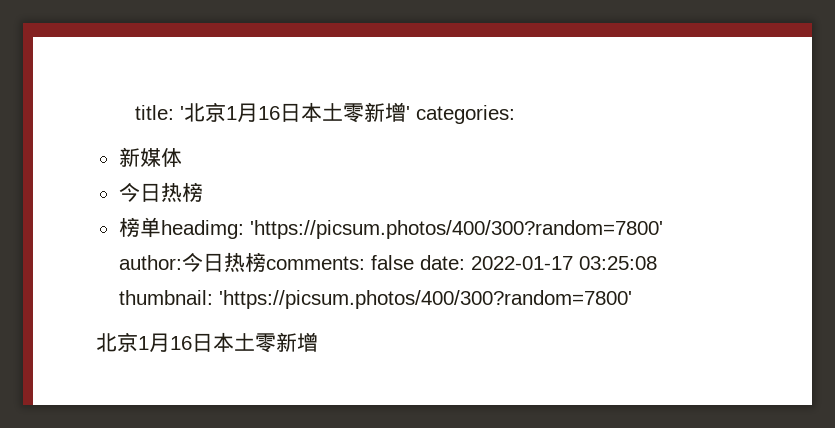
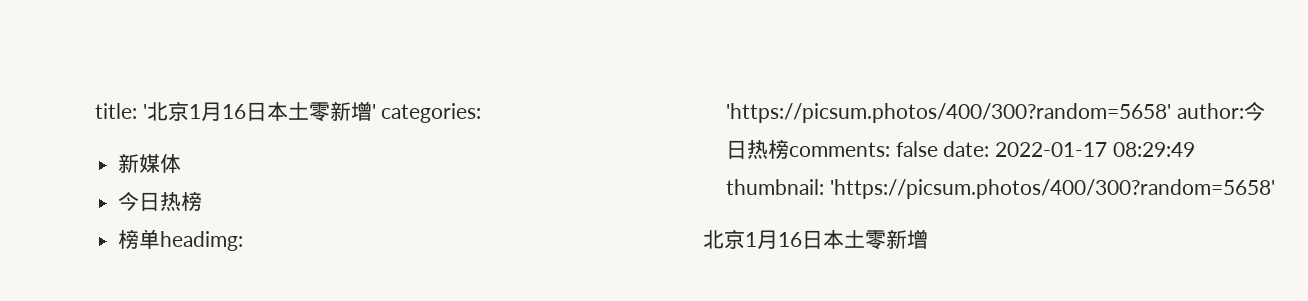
- 榜单headimg: 'https://picsum.photos/400/300?random=7800' author:今日热榜comments: false date: 2022-01-17 03:25:08 thumbnail: 'https://picsum.photos/400/300?random=7800'
+ 榜单headimg: 'https://picsum.photos/400/300?random=5658' author:今日热榜comments: false date: 2022-01-17 08:29:49 thumbnail: 'https://picsum.photos/400/300?random=5658'

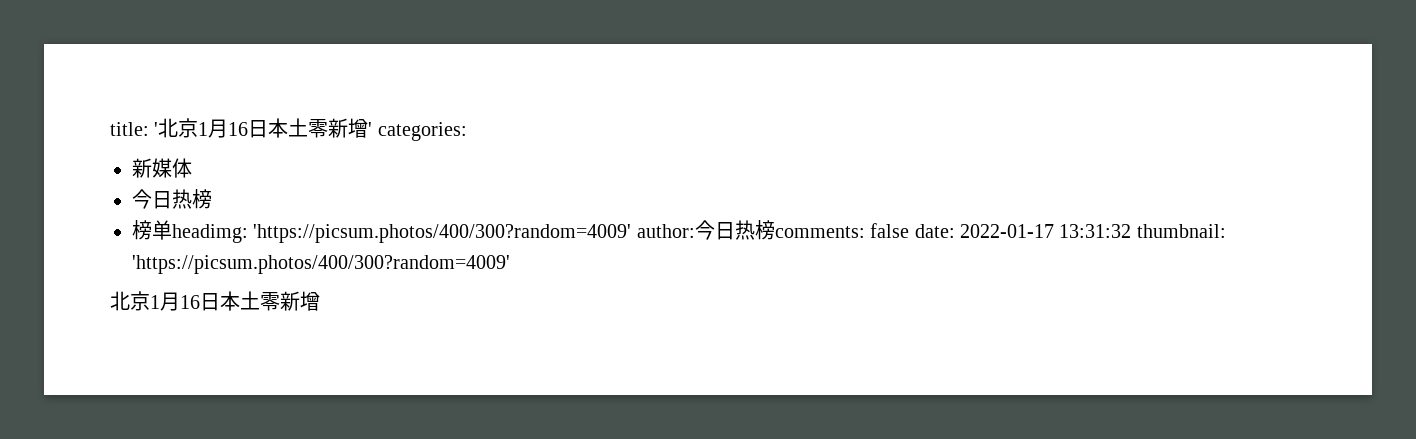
- 榜单headimg: 'https://picsum.photos/400/300?random=5658' author:今日热榜comments: false date: 2022-01-17 08:29:49 thumbnail: 'https://picsum.photos/400/300?random=5658'
+ 榜单headimg: 'https://picsum.photos/400/300?random=4009' author:今日热榜comments: false date: 2022-01-17 13:31:32 thumbnail: 'https://picsum.photos/400/300?random=4009'

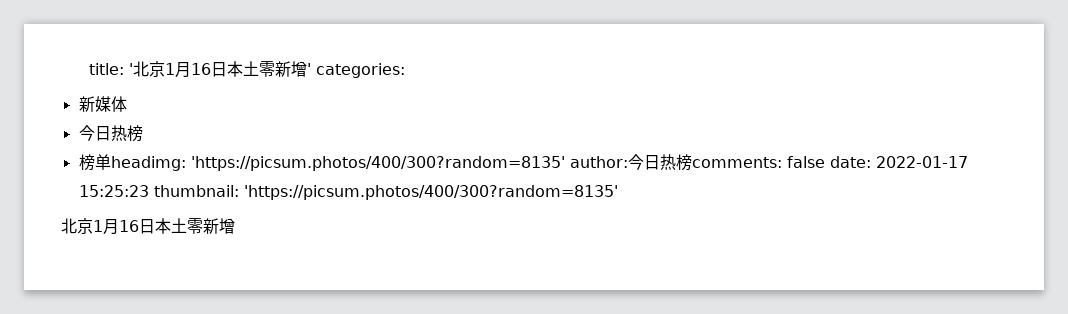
- 榜单headimg: 'https://picsum.photos/400/300?random=4009' author:今日热榜comments: false date: 2022-01-17 13:31:32 thumbnail: 'https://picsum.photos/400/300?random=4009'
+ 榜单headimg: 'https://picsum.photos/400/300?random=8135' author:今日热榜comments: false date: 2022-01-17 15:25:23 thumbnail: 'https://picsum.photos/400/300?random=8135'

